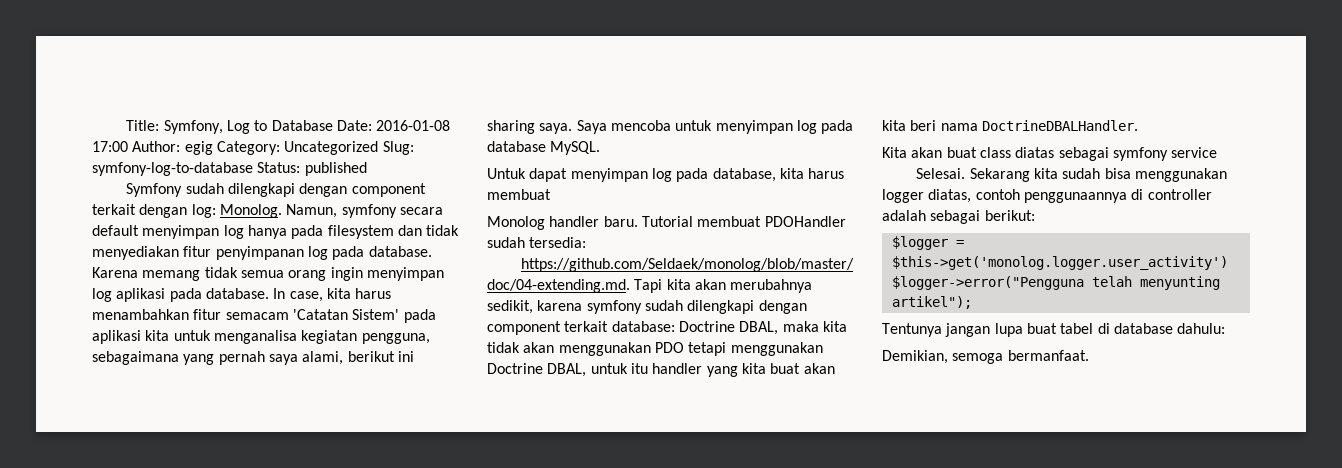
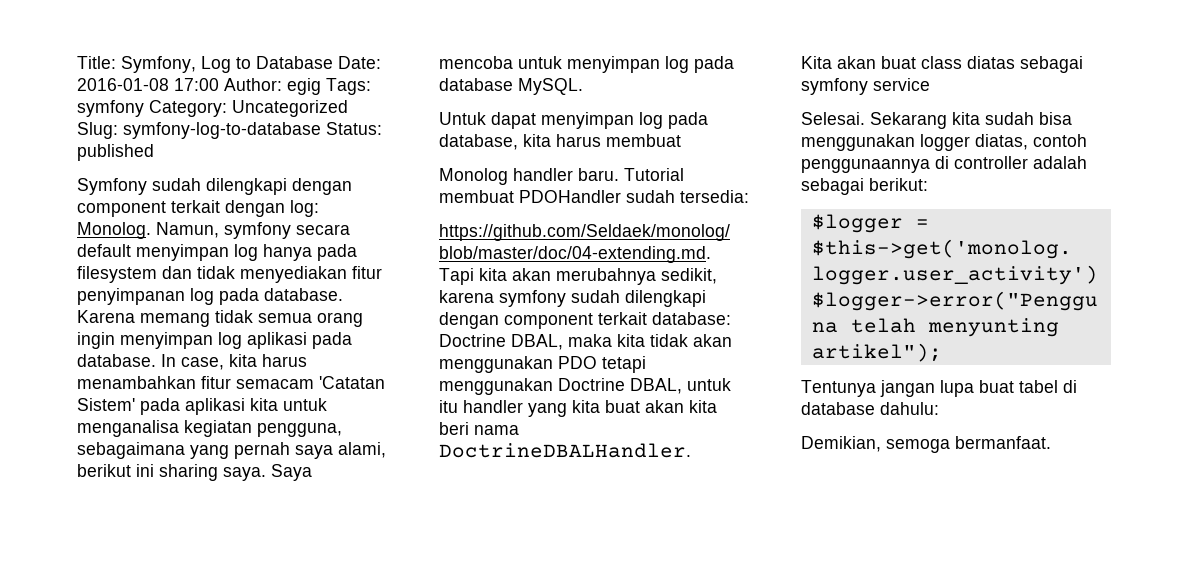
- Title: Symfony, Log to Database Date: 2016-01-08 17:00 Author: egig Category: Uncategorized Slug: symfony-log-to-database Status: published
+ Title: Symfony, Log to Database Date: 2016-01-08 17:00 Author: egig Tags: symfony Category: Uncategorized Slug: symfony-log-to-database Status: published

